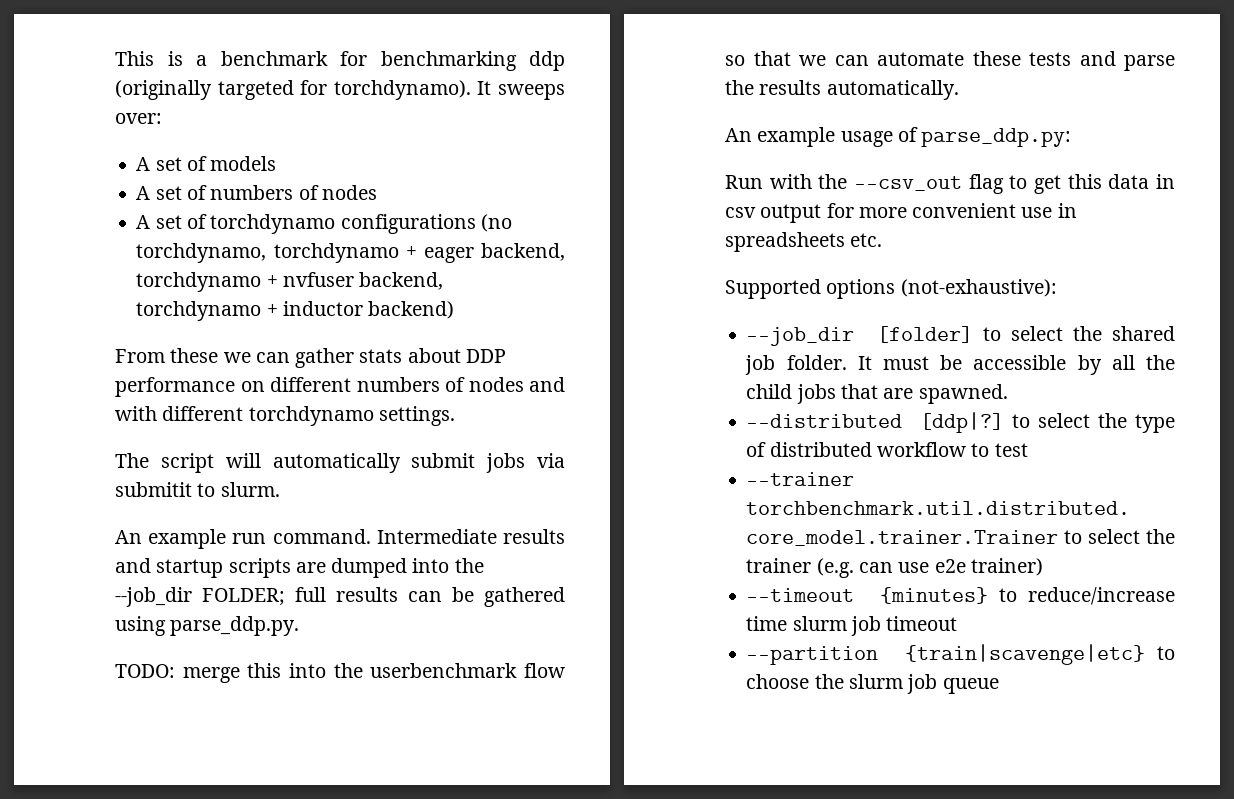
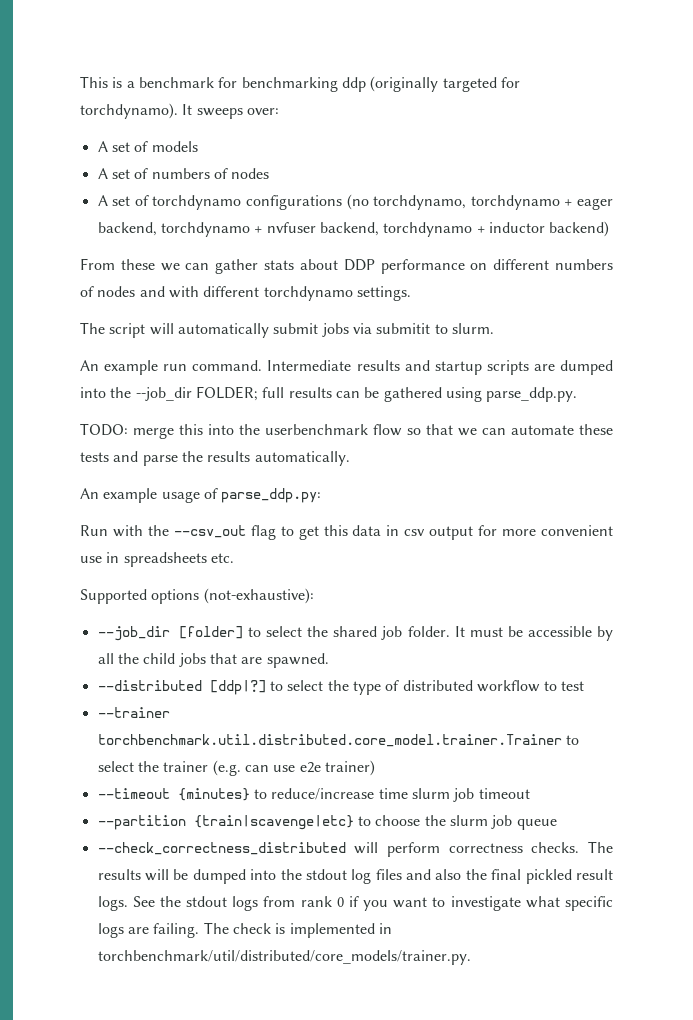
+ --check_correctness_distributed will perform correctness checks. The results will be dumped into the stdout log files and also the final pickled result logs. See the stdout logs from rank 0 if you want to investigate what specific logs are failing. The check is implemented in torchbenchmark/util/distributed/core_models/trainer.py.

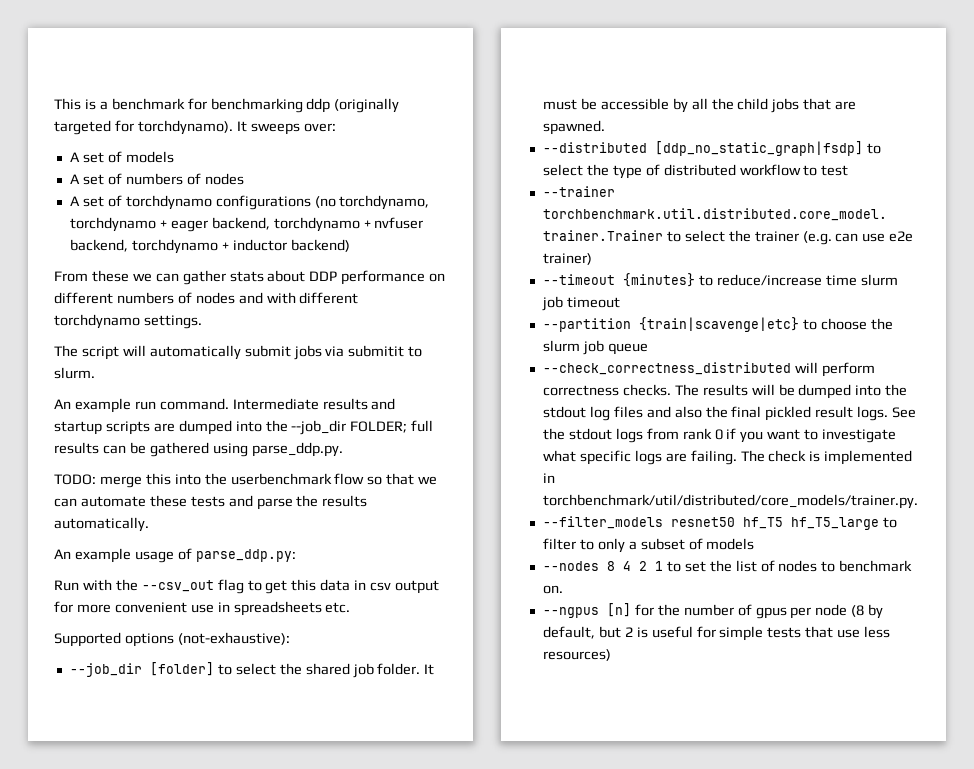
- --distributed [ddp|?] to select the type of distributed workflow to test
+ --distributed [ddp_no_static_graph|fsdp] to select the type of distributed workflow to test
+ --filter_models resnet50 hf_T5 hf_T5_large to filter to only a subset of models
+ --nodes 8 4 2 1 to set the list of nodes to benchmark on.
+ --ngpus [n] for the number of gpus per node (8 by default, but 2 is useful for simple tests that use less resources)

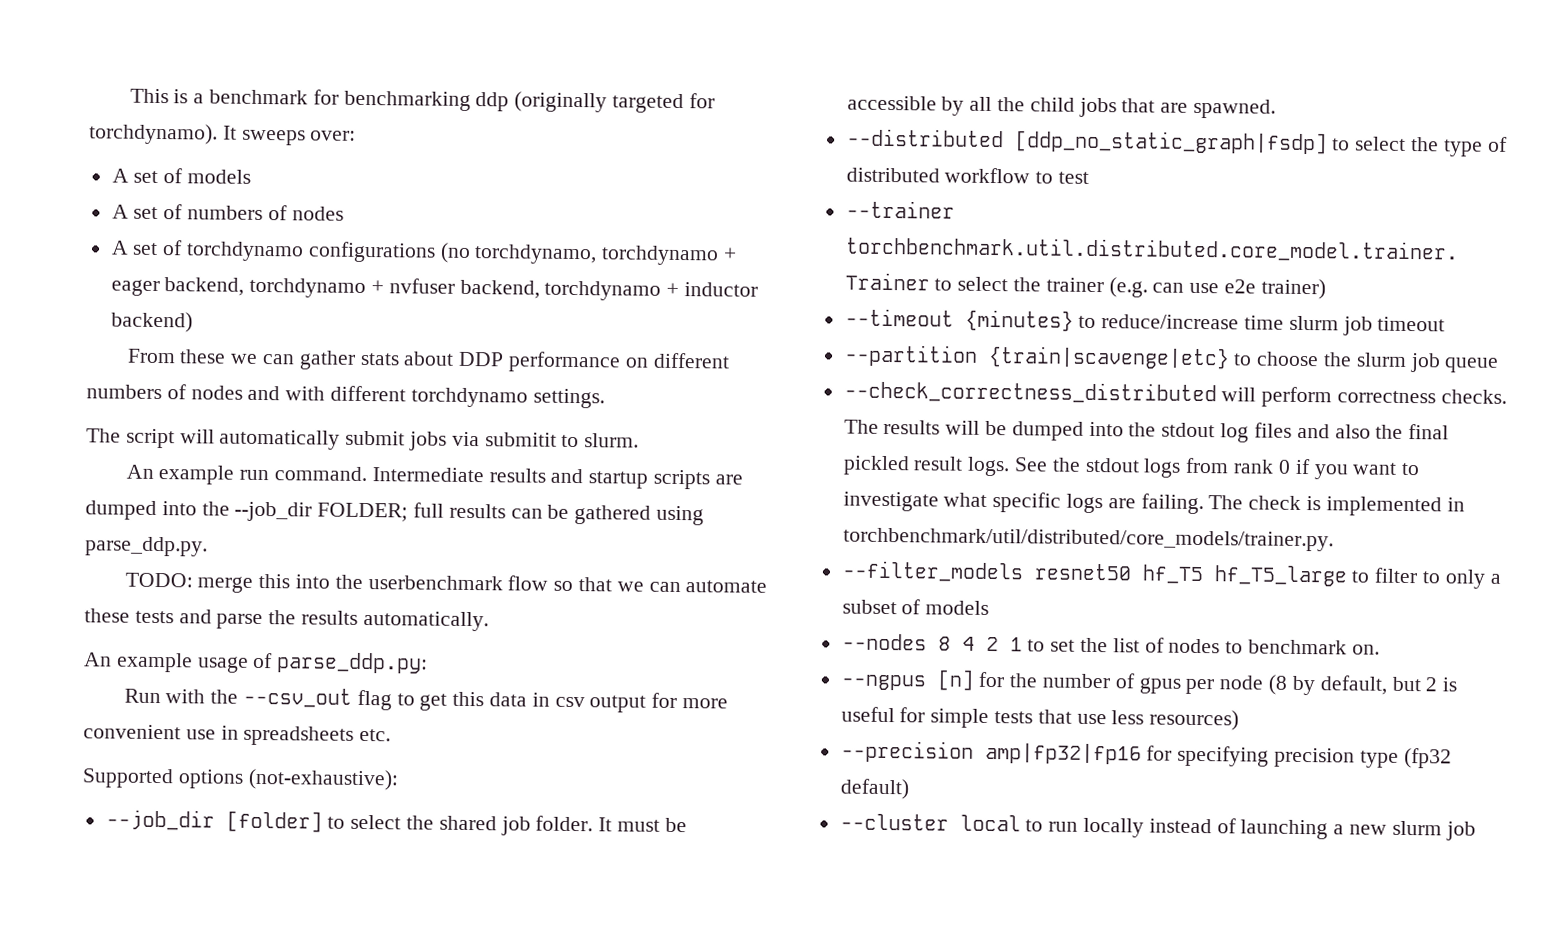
+ --precision amp|fp32|fp16 for specifying precision type (fp32 default)
+ --cluster local to run locally instead of launching a new slurm job

